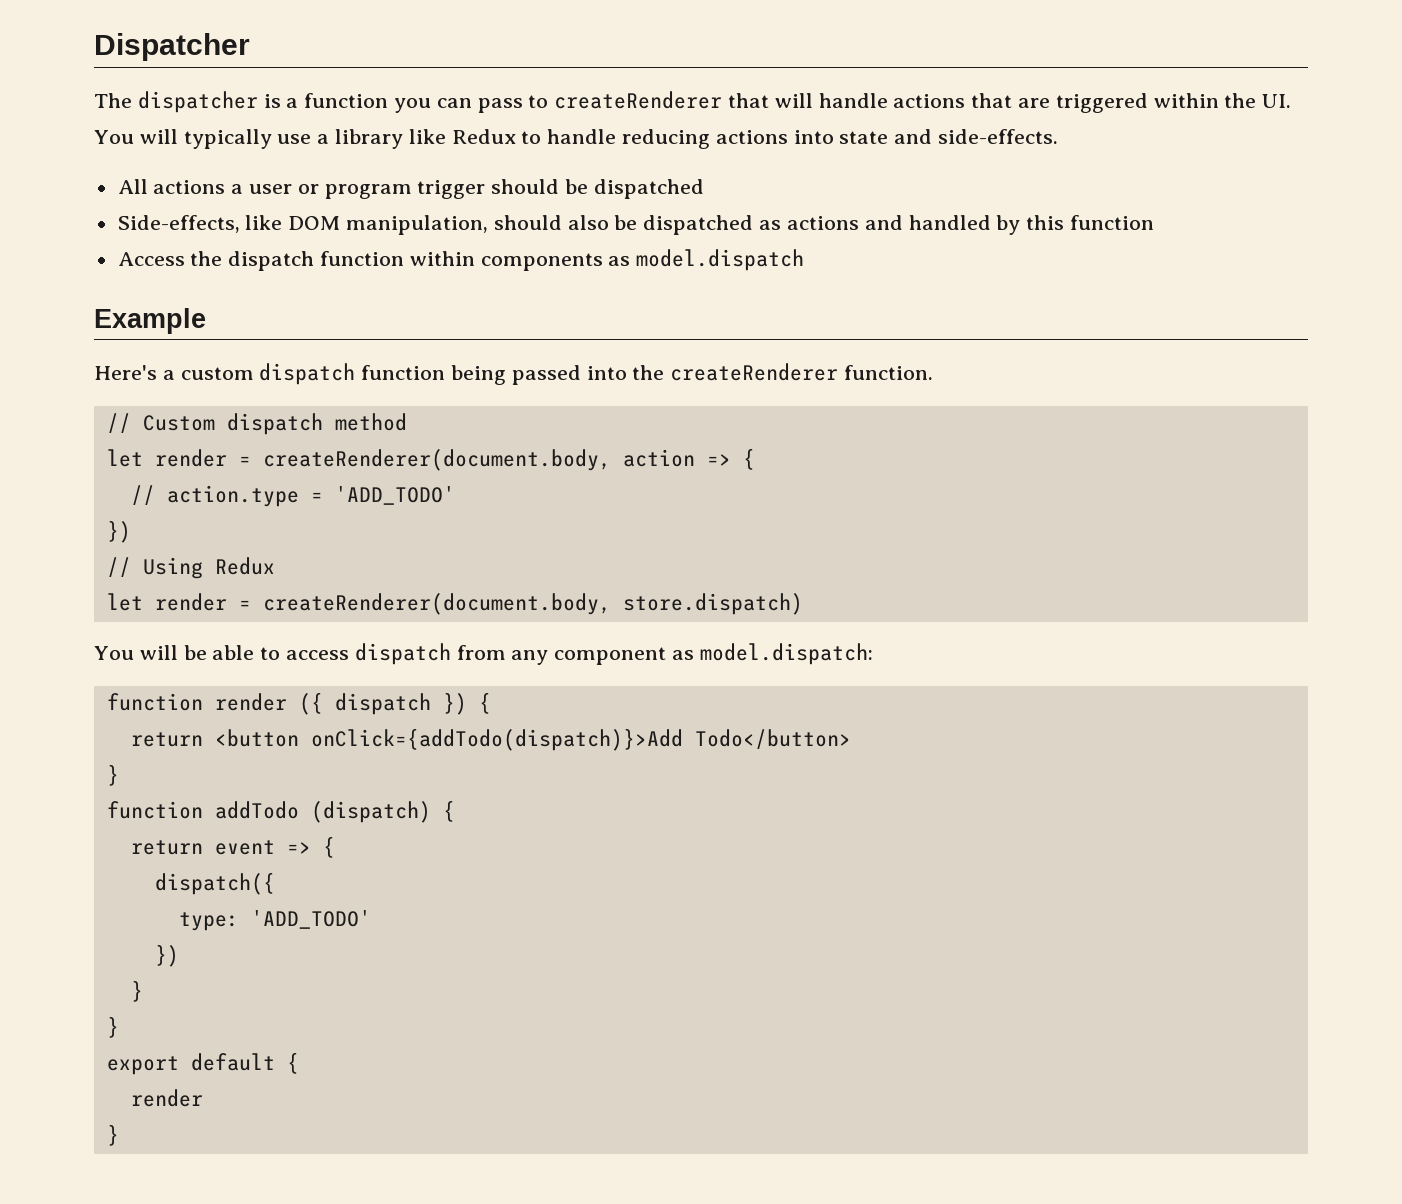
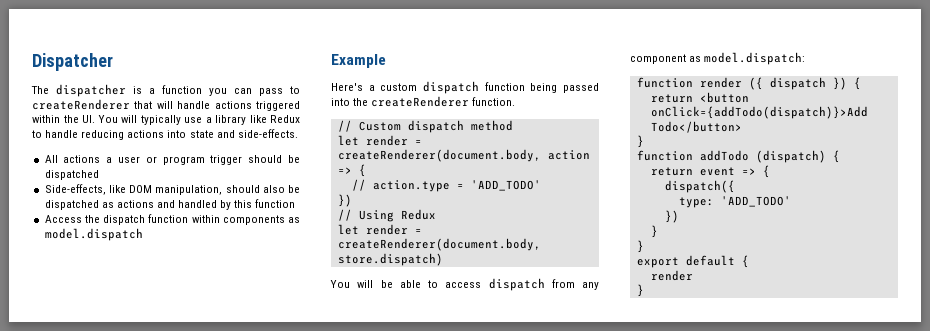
- The dispatcher is a function you can pass to createRenderer that will handle actions that are triggered within the UI. You will typically use a library like Redux to handle reducing actions into state and side-effects.
+ The dispatcher is a function you can pass to createRenderer that will handle actions triggered within the UI. You will typically use a library like Redux to handle reducing actions into state and side-effects.

